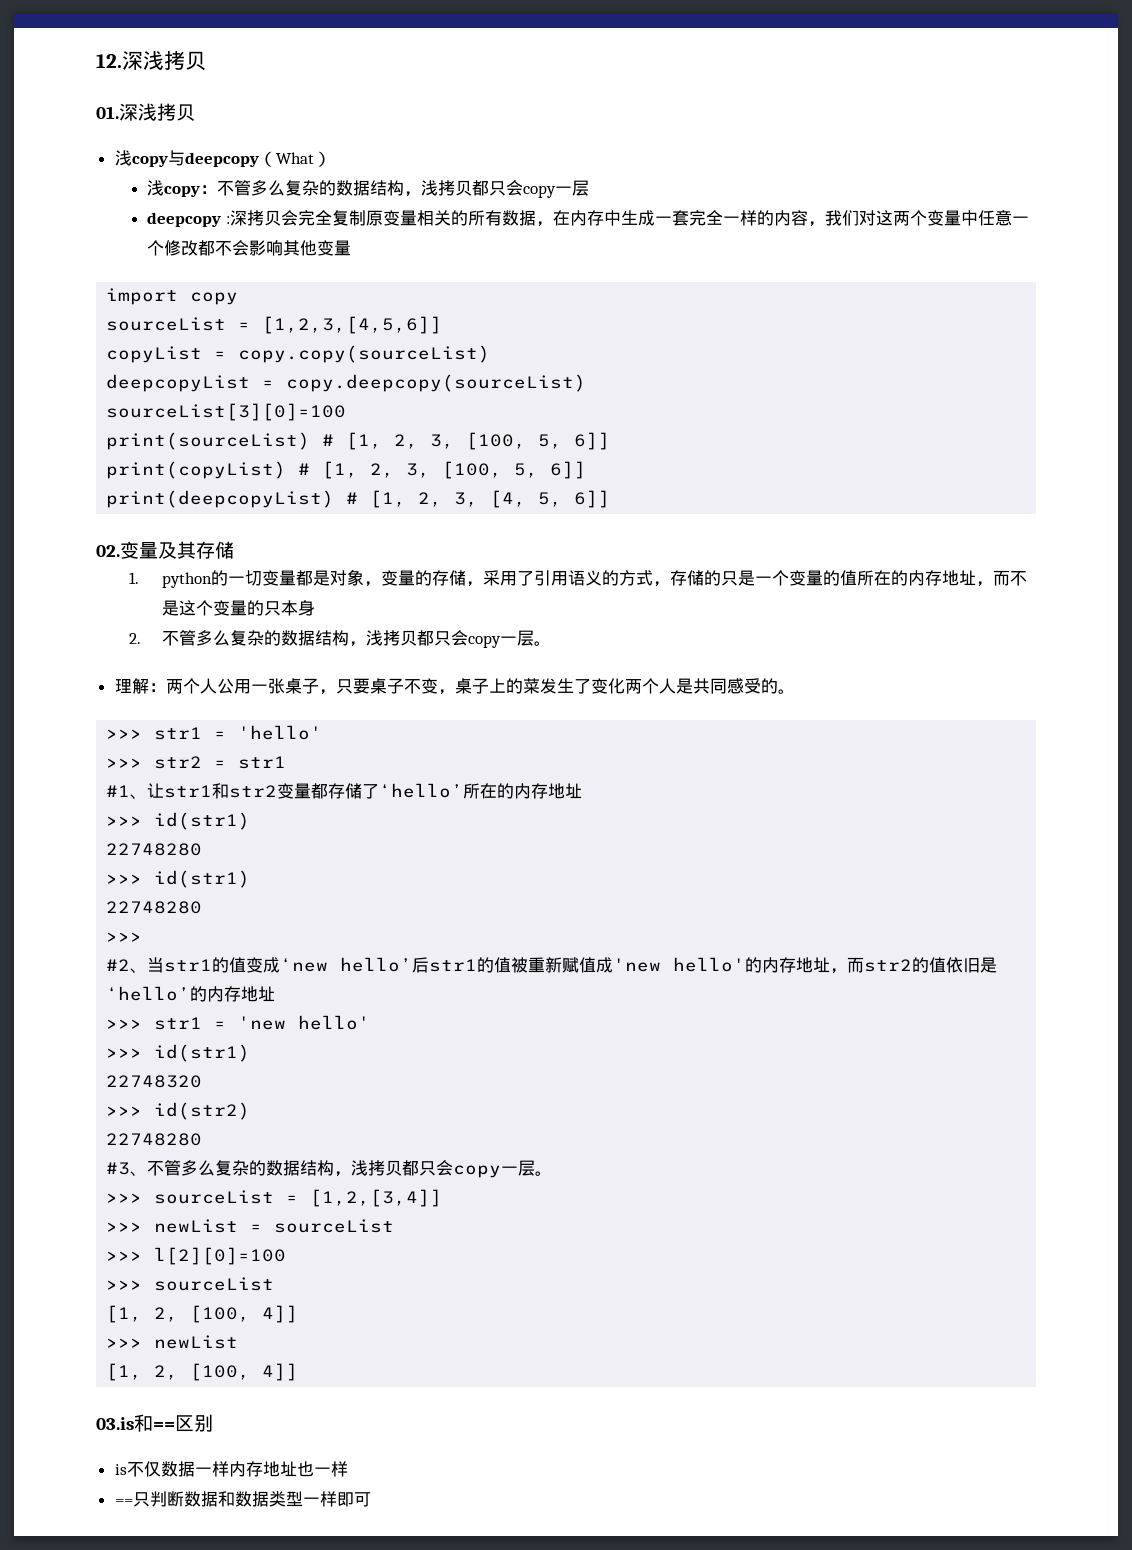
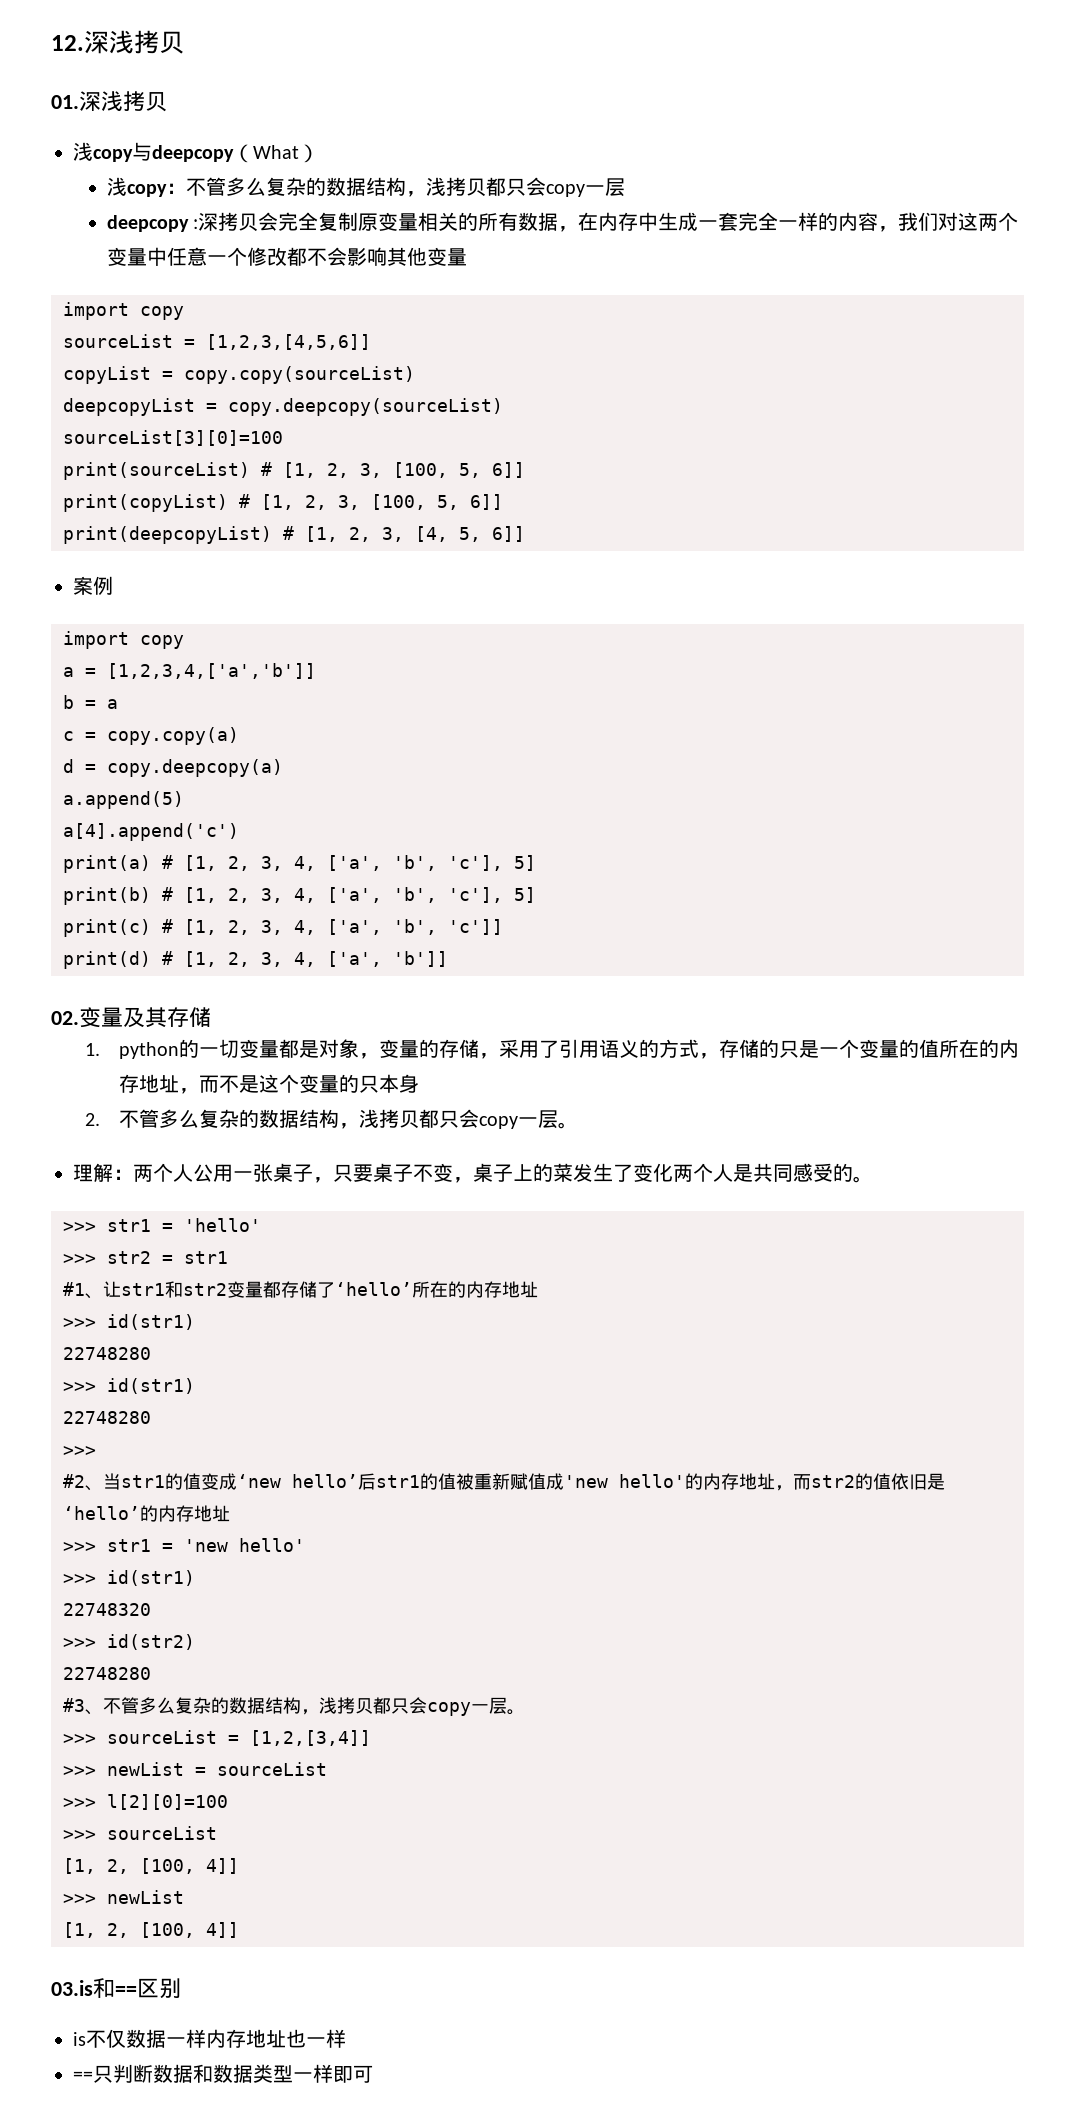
+ 案例
+ import copy
+ a = [1,2,3,4,['a','b']]
+ b = a
+ c = copy.copy(a)
+ d = copy.deepcopy(a)
+ a.append(5)
+ a[4].append('c')
+ print(a) # [1, 2, 3, 4, ['a', 'b', 'c'], 5]
+ print(b) # [1, 2, 3, 4, ['a', 'b', 'c'], 5]
+ print(c) # [1, 2, 3, 4, ['a', 'b', 'c']]
+ print(d) # [1, 2, 3, 4, ['a', 'b']]

